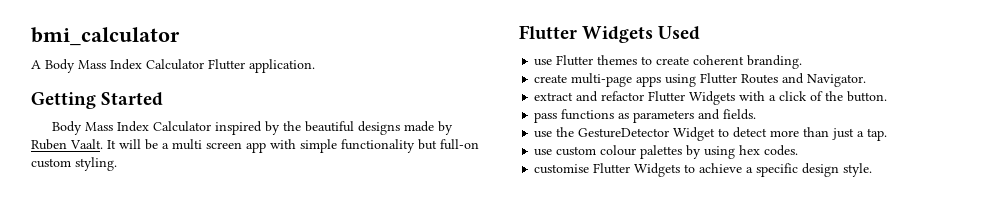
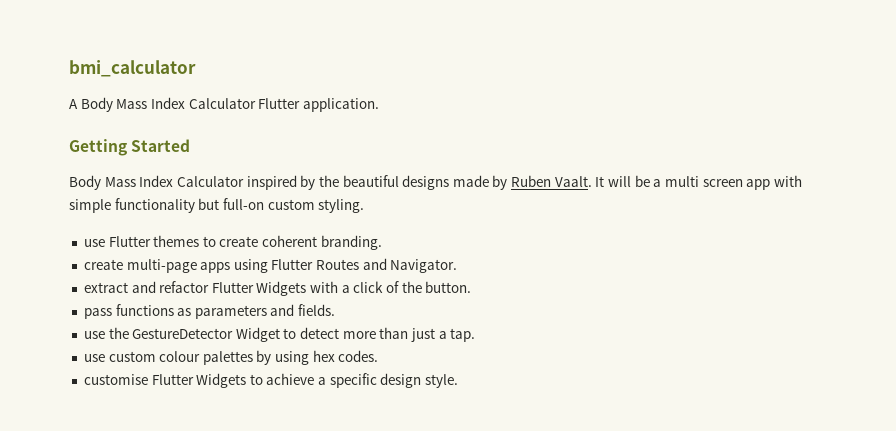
- Flutter Widgets Used

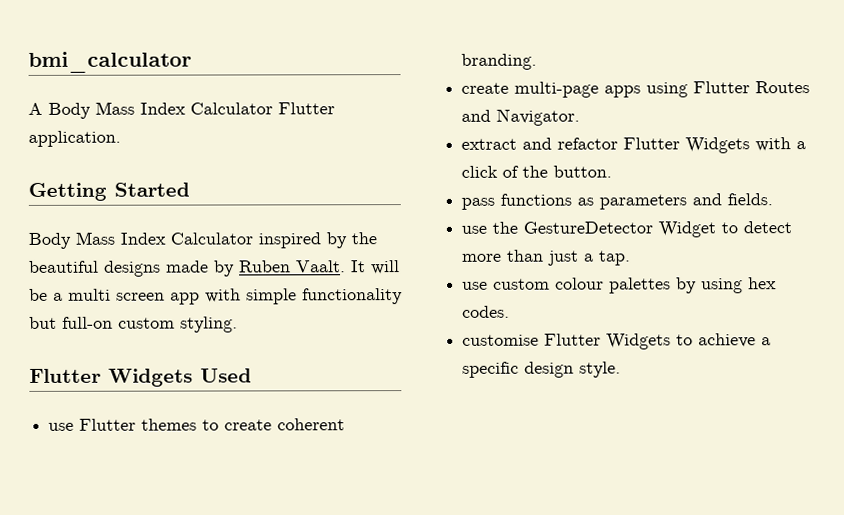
+ Flutter Widgets Used

